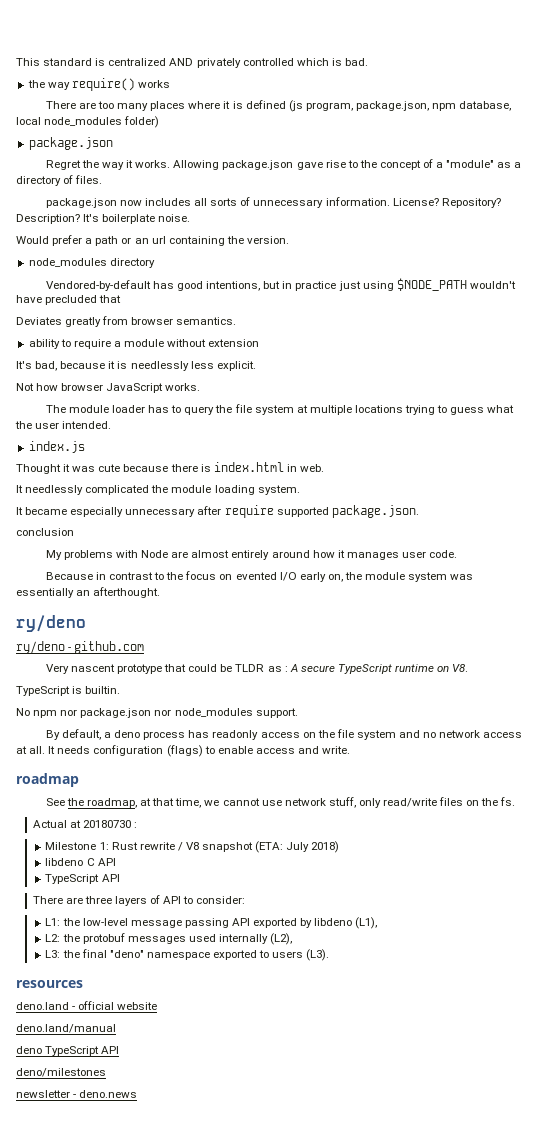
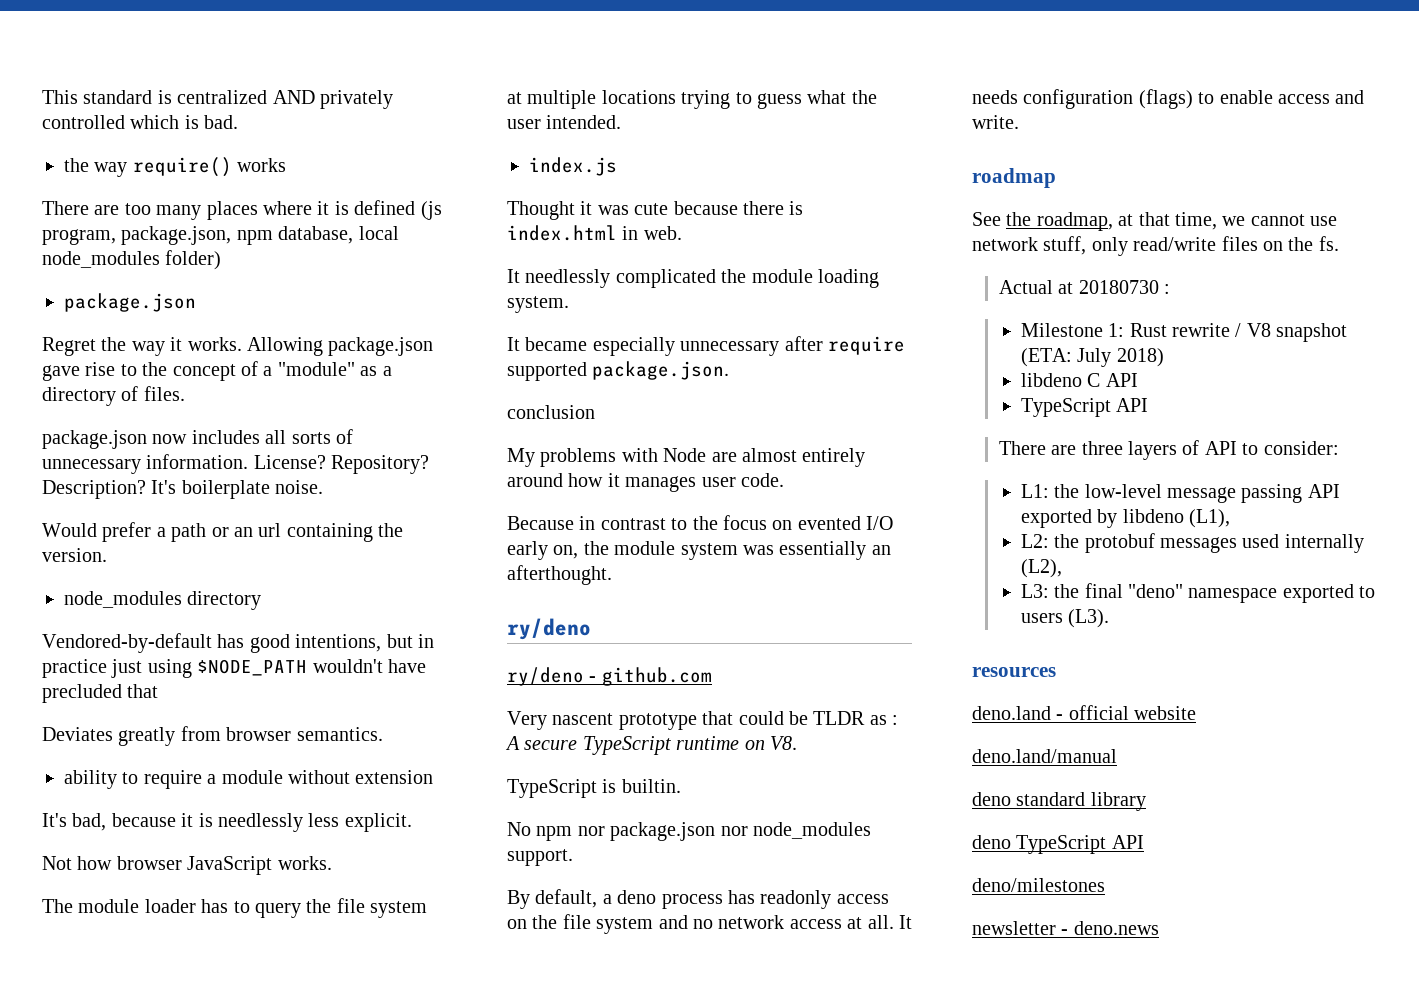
+ deno standard library

